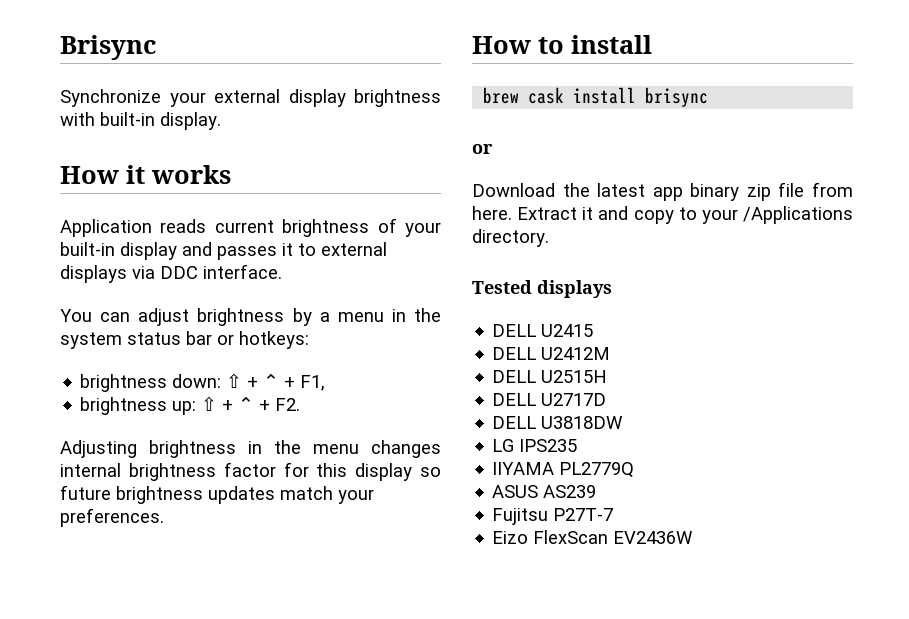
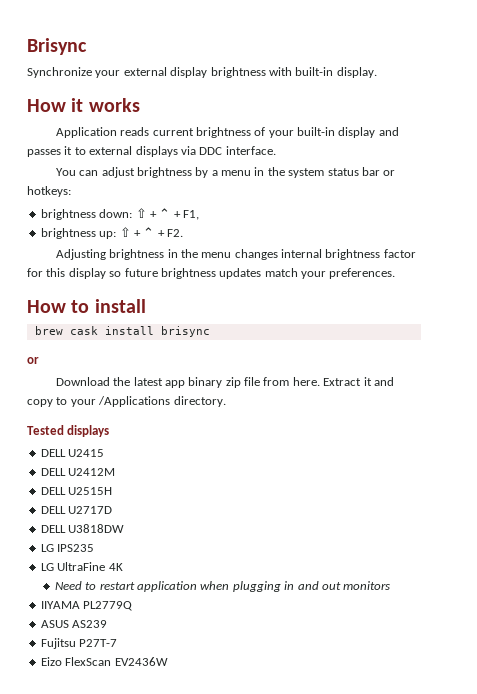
+ LG UltraFine 4K
+ Need to restart application when plugging in and out monitors

